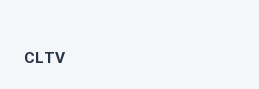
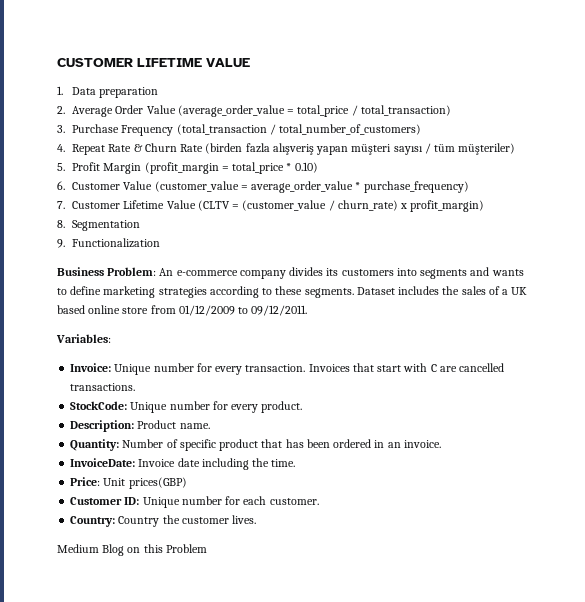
- CLTV
+ CUSTOMER LIFETIME VALUE
+ 1. Data preparation
+ 2. Average Order Value (average_order_value = total_price / total_transaction)
+ 3. Purchase Frequency (total_transaction / total_number_of_customers)
+ 4. Repeat Rate & Churn Rate (birden fazla alışveriş yapan müşteri sayısı / tüm müşteriler)
+ 5. Profit Margin (profit_margin = total_price * 0.10)
+ 6. Customer Value (customer_value = average_order_value * purchase_frequency)
+ 7. Customer Lifetime Value (CLTV = (customer_value / churn_rate) x profit_margin)
+ 8. Segmentation
+ 9. Functionalization
+ Business Problem: An e-commerce company divides its customers into segments and wants to define marketing strategies according to these segments. Dataset includes the sales of a UK based online store from 01/12/2009 to 09/12/2011.
+ Variables:
+ Invoice: Unique number for every transaction. Invoices that start with C are cancelled transactions.
+ StockCode: Unique number for every product.
+ Description: Product name.
+ Quantity: Number of specific product that has been ordered in an invoice.
+ InvoiceDate: Invoice date including the time.
+ Price: Unit prices(GBP)
+ Customer ID: Unique number for each customer.
+ Country: Country the customer lives.
+ Medium Blog on this Problem

